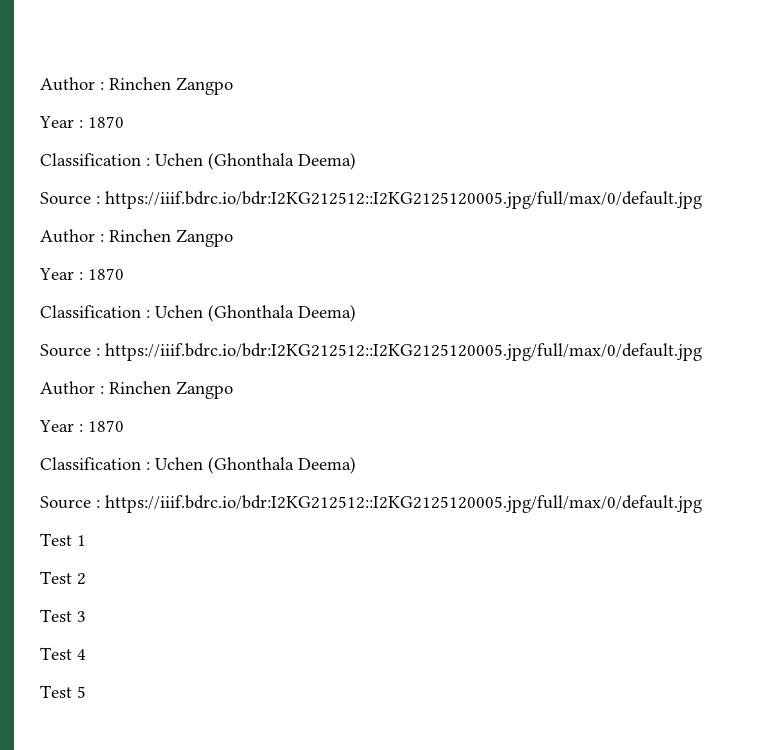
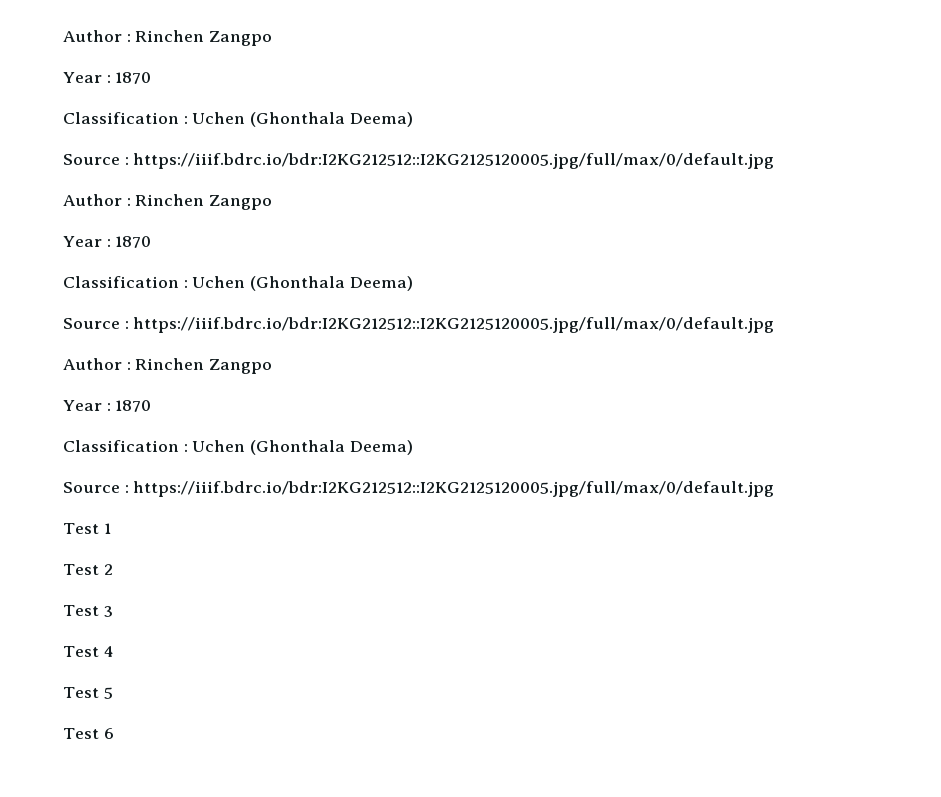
+ Test 6

